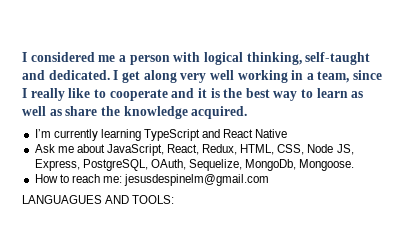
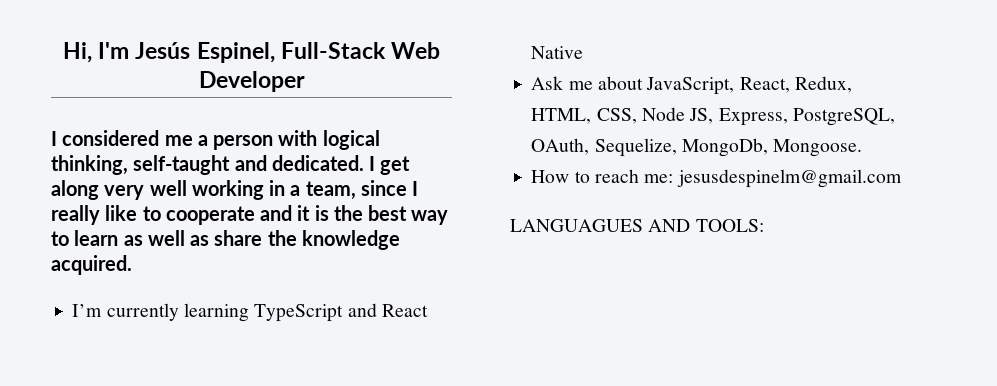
+ Hi, I'm Jesús Espinel, Full-Stack Web Developer

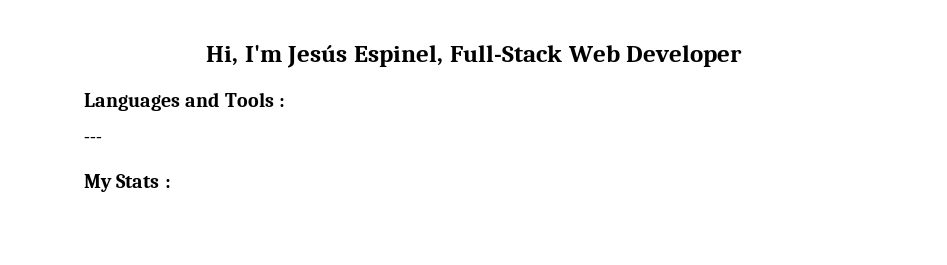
- I considered me a person with logical thinking, self-taught and dedicated. I get along very well working in a team, since I really like to cooperate and it is the best way to learn as well as share the knowledge acquired.
- I’m currently learning TypeScript and React Native
- Ask me about JavaScript, React, Redux, HTML, CSS, Node JS, Express, PostgreSQL, OAuth, Sequelize, MongoDb, Mongoose.
- How to reach me: jesusdespinelm@gmail.com
- LANGUAGUES AND TOOLS:
+ Languages and Tools :
+ ---
+ My Stats :

